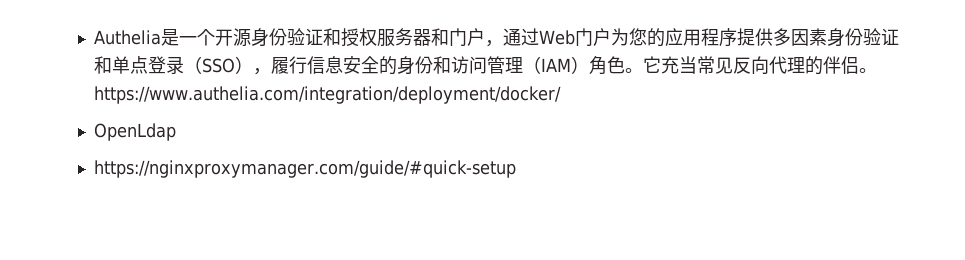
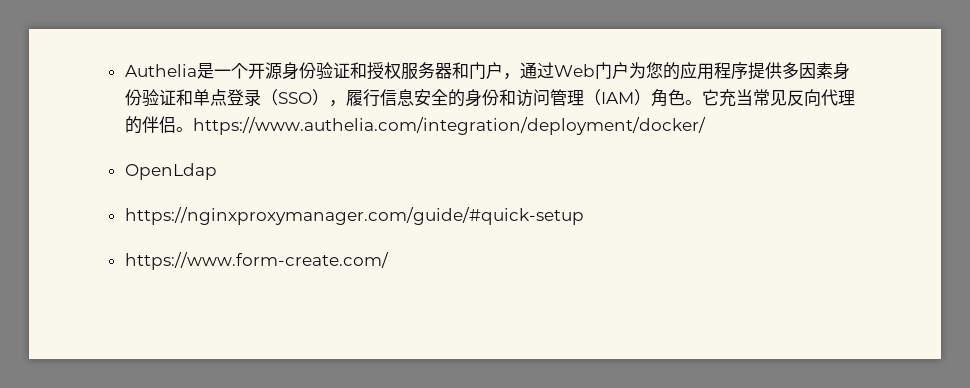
+ https://www.form-create.com/

